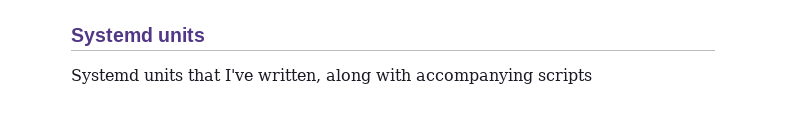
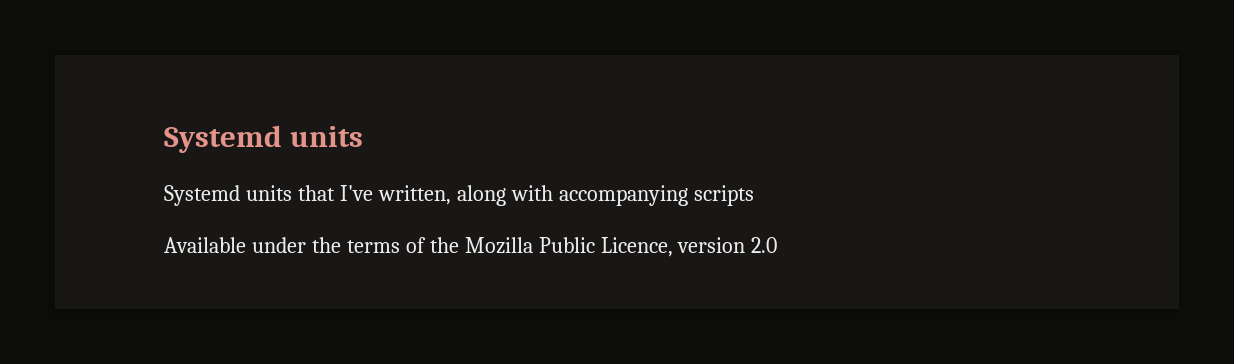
+ Available under the terms of the Mozilla Public Licence, version 2.0

